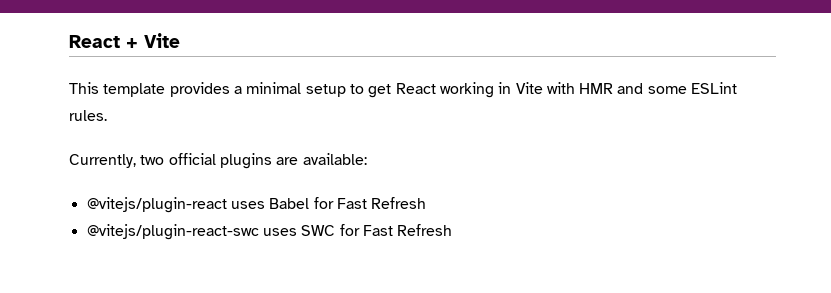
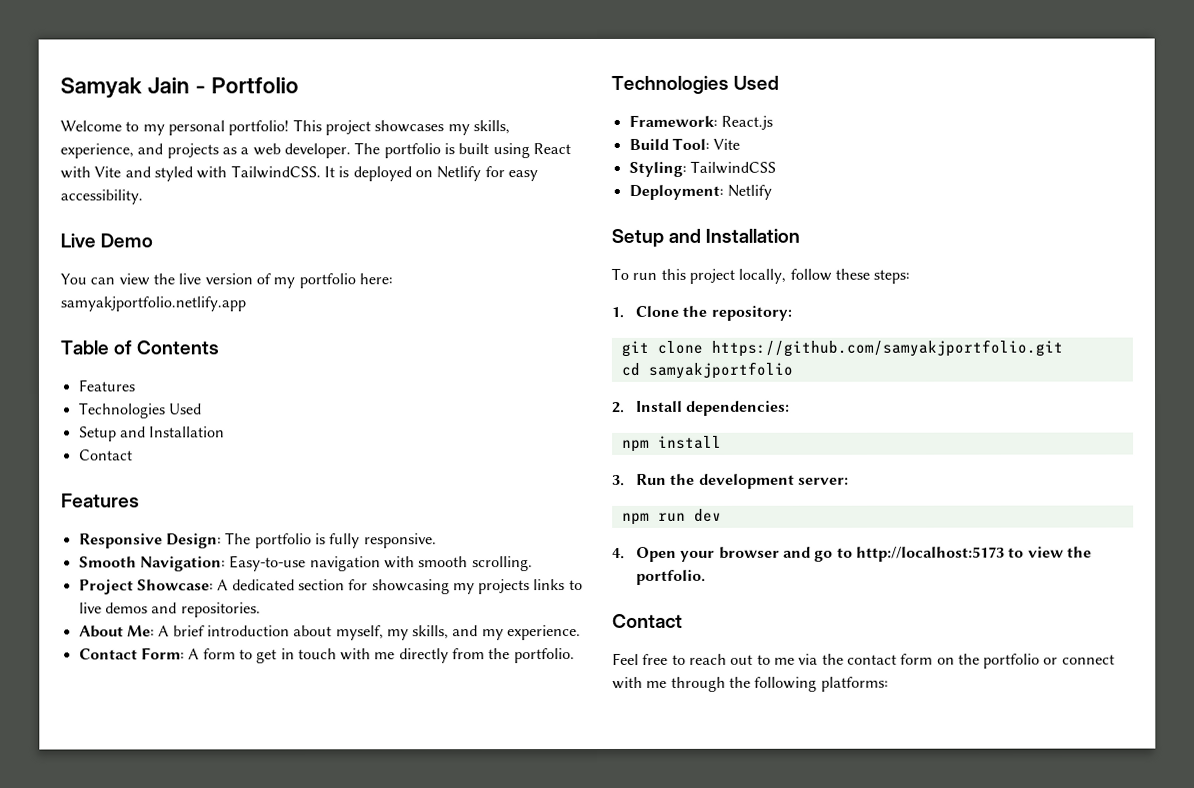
- React + Vite
- This template provides a minimal setup to get React working in Vite with HMR and some ESLint rules.
- Currently, two official plugins are available:
- @vitejs/plugin-react uses Babel for Fast Refresh
- @vitejs/plugin-react-swc uses SWC for Fast Refresh
+ Samyak Jain - Portfolio
+ Welcome to my personal portfolio! This project showcases my skills, experience, and projects as a web developer. The portfolio is built using React with Vite and styled with TailwindCSS. It is deployed on Netlify for easy accessibility.
+ Live Demo
+ You can view the live version of my portfolio here: samyakjportfolio.netlify.app
+ Table of Contents
+ Features
+ Technologies Used
+ Setup and Installation
+ Contact
+ Features
+ Responsive Design: The portfolio is fully responsive.
+ Smooth Navigation: Easy-to-use navigation with smooth scrolling.
+ Project Showcase: A dedicated section for showcasing my projects links to live demos and repositories.
+ About Me: A brief introduction about myself, my skills, and my experience.
+ Contact Form: A form to get in touch with me directly from the portfolio.
+ Technologies Used
+ Framework: React.js
+ Build Tool: Vite
+ Styling: TailwindCSS
+ Deployment: Netlify
+ Setup and Installation
+ To run this project locally, follow these steps:
+ 1. Clone the repository:
+ git clone https://github.com/samyakjportfolio.git
+ cd samyakjportfolio
+ 2. Install dependencies:
+ npm install
+ 3. Run the development server:
+ npm run dev
+ 4. Open your browser and go to http://localhost:5173 to view the portfolio.
+ Contact
+ Feel free to reach out to me via the contact form on the portfolio or connect with me through the following platforms:

